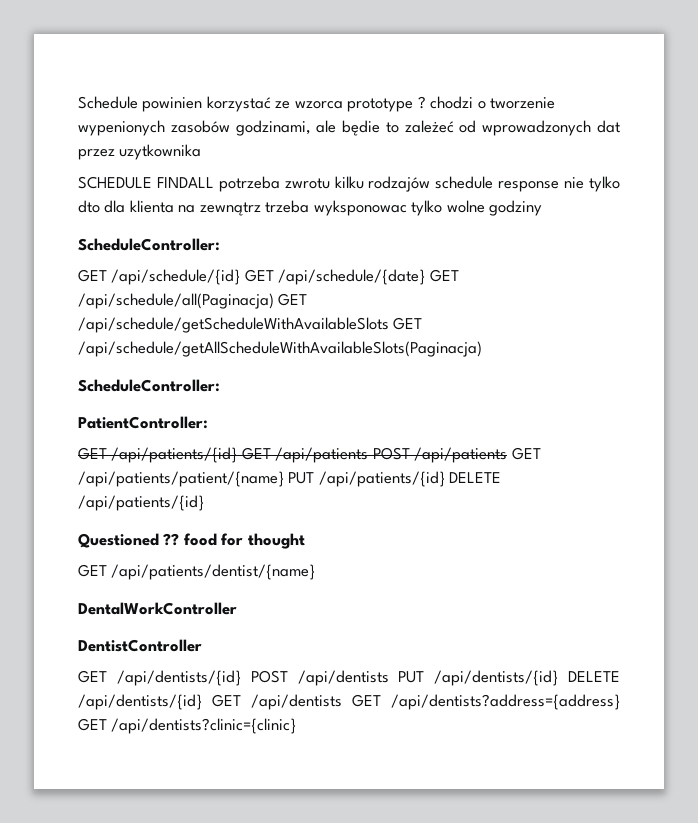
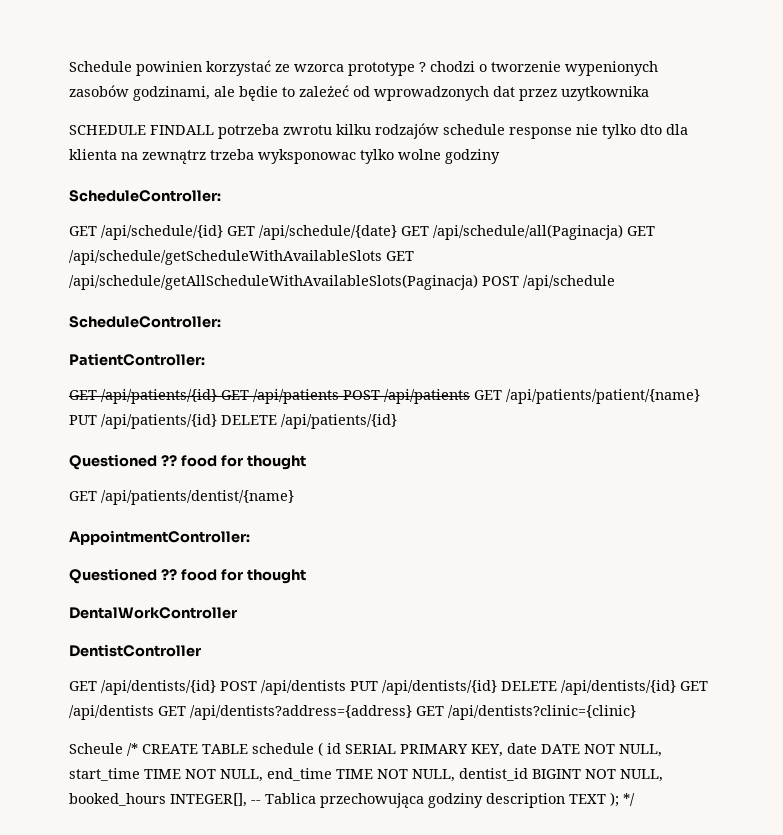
- GET /api/schedule/{id} GET /api/schedule/{date} GET /api/schedule/all(Paginacja) GET /api/schedule/getScheduleWithAvailableSlots GET /api/schedule/getAllScheduleWithAvailableSlots(Paginacja)
+ GET /api/schedule/{id} GET /api/schedule/{date} GET /api/schedule/all(Paginacja) GET /api/schedule/getScheduleWithAvailableSlots GET /api/schedule/getAllScheduleWithAvailableSlots(Paginacja) POST /api/schedule
+ AppointmentController:
+ Questioned ?? food for thought
+ Scheule /* CREATE TABLE schedule ( id SERIAL PRIMARY KEY, date DATE NOT NULL, start_time TIME NOT NULL, end_time TIME NOT NULL, dentist_id BIGINT NOT NULL, booked_hours INTEGER[], -- Tablica przechowująca godziny description TEXT ); */

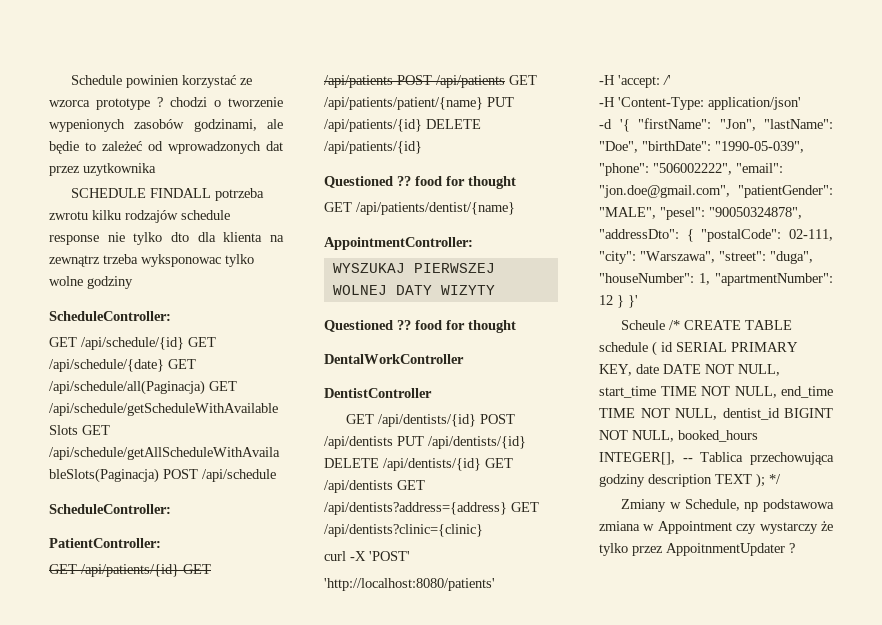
+ WYSZUKAJ PIERWSZEJ WOLNEJ DATY WIZYTY
+ curl -X 'POST'
+ 'http://localhost:8080/patients'
+ -H 'accept: /'
+ -H 'Content-Type: application/json'
+ -d '{ "firstName": "Jon", "lastName": "Doe", "birthDate": "1990-05-039", "phone": "506002222", "email": "jon.doe@gmail.com", "patientGender": "MALE", "pesel": "90050324878", "addressDto": { "postalCode": 02-111, "city": "Warszawa", "street": "duga", "houseNumber": 1, "apartmentNumber": 12 } }'
+ Zmiany w Schedule, np podstawowa zmiana w Appointment czy wystarczy że tylko przez AppoitnmentUpdater ?

